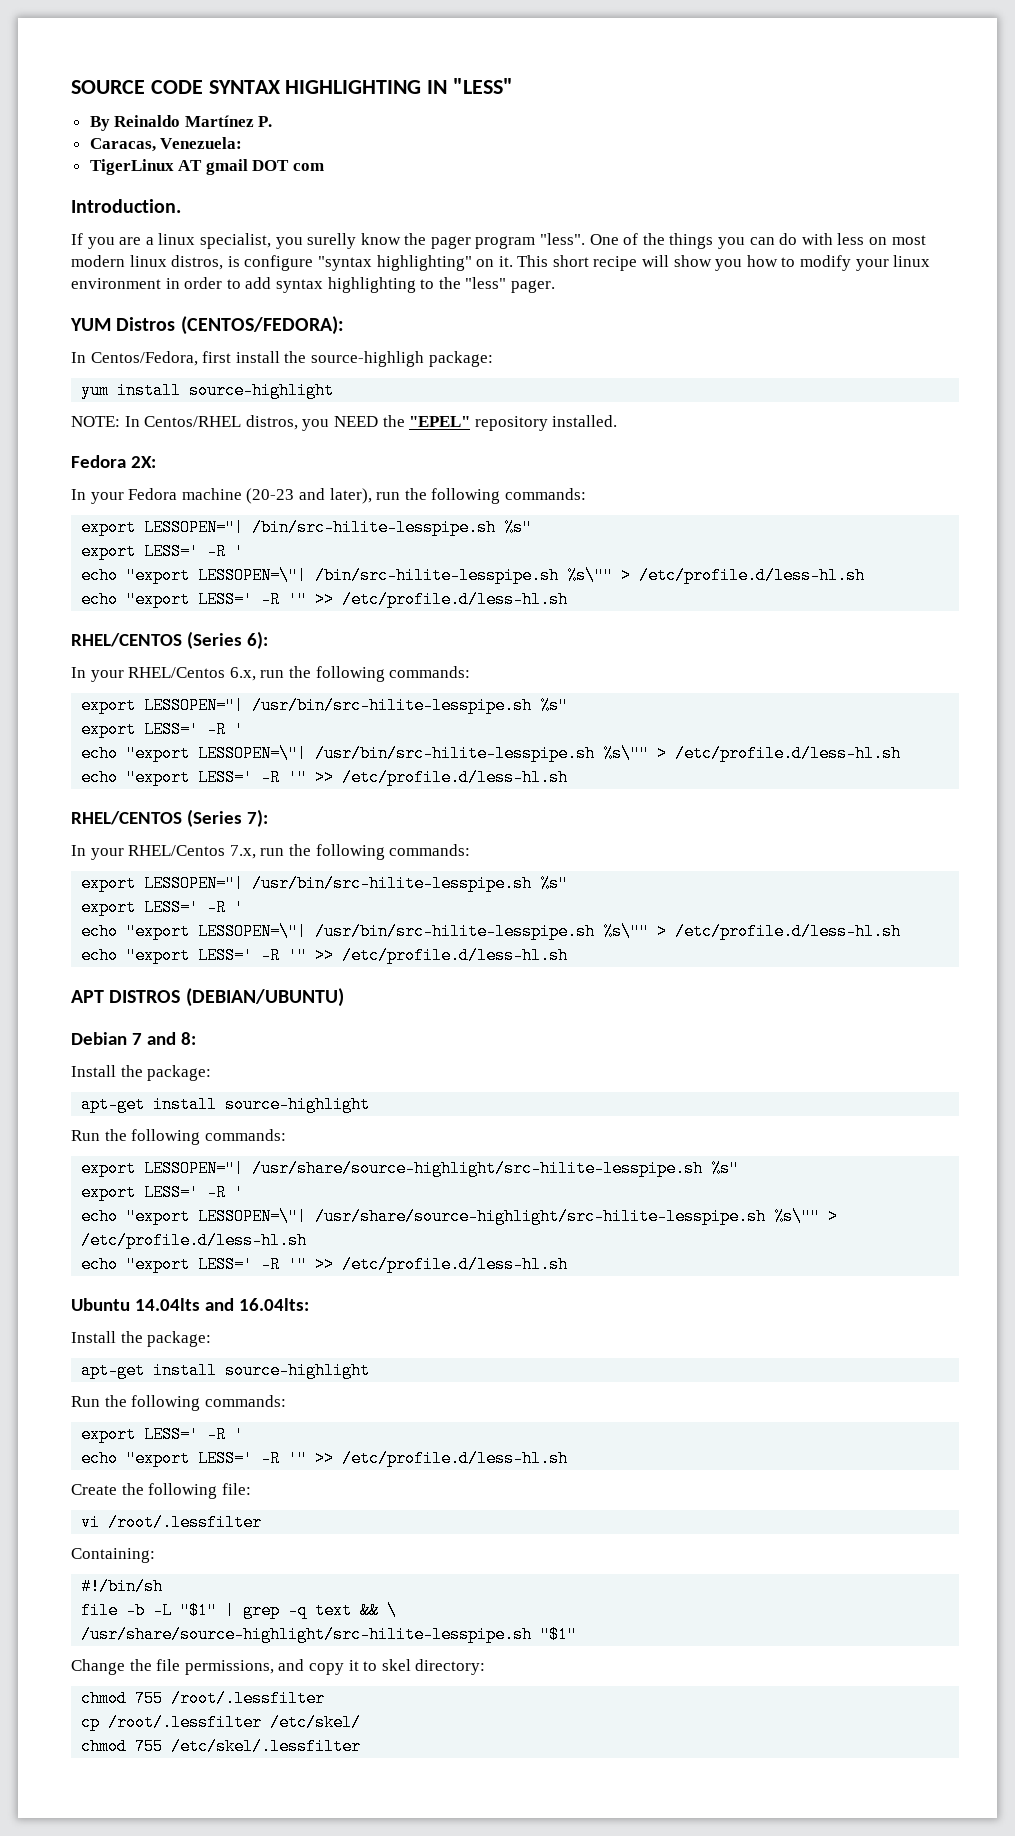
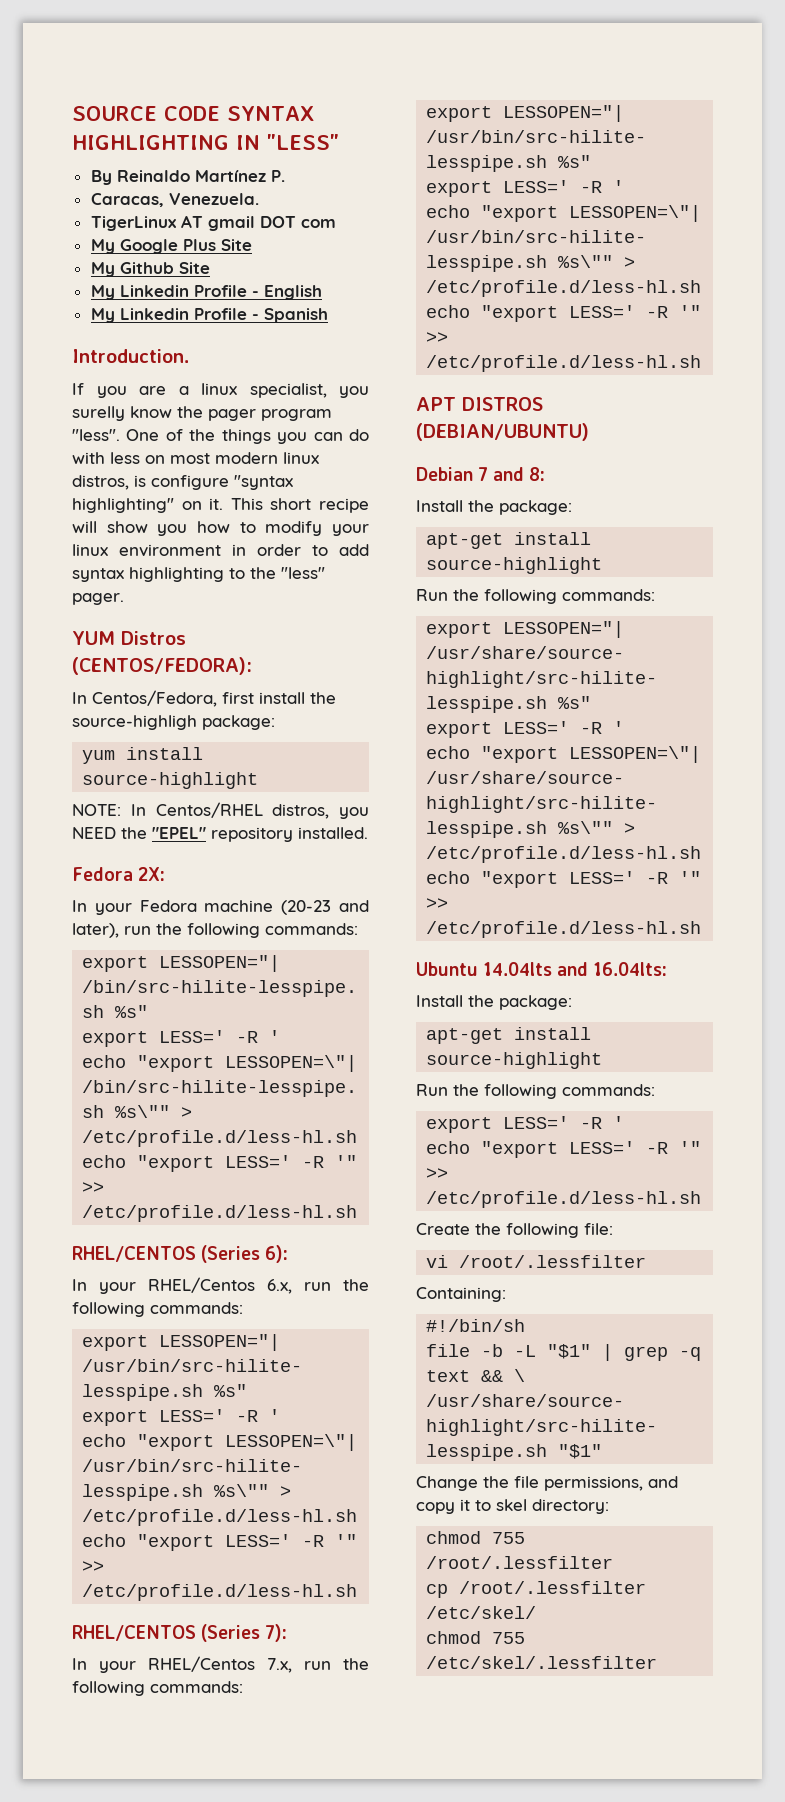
- Caracas, Venezuela:
+ Caracas, Venezuela.
+ My Google Plus Site
+ My Github Site
+ My Linkedin Profile - English
+ My Linkedin Profile - Spanish

